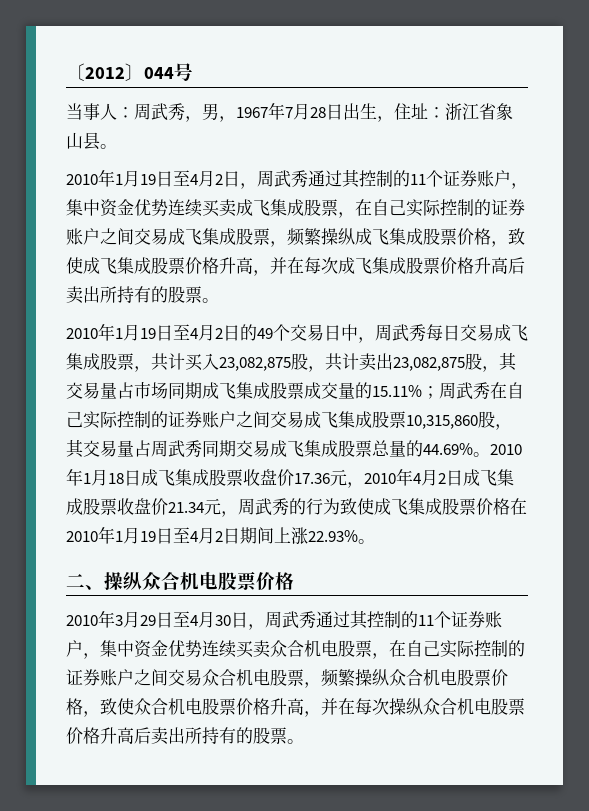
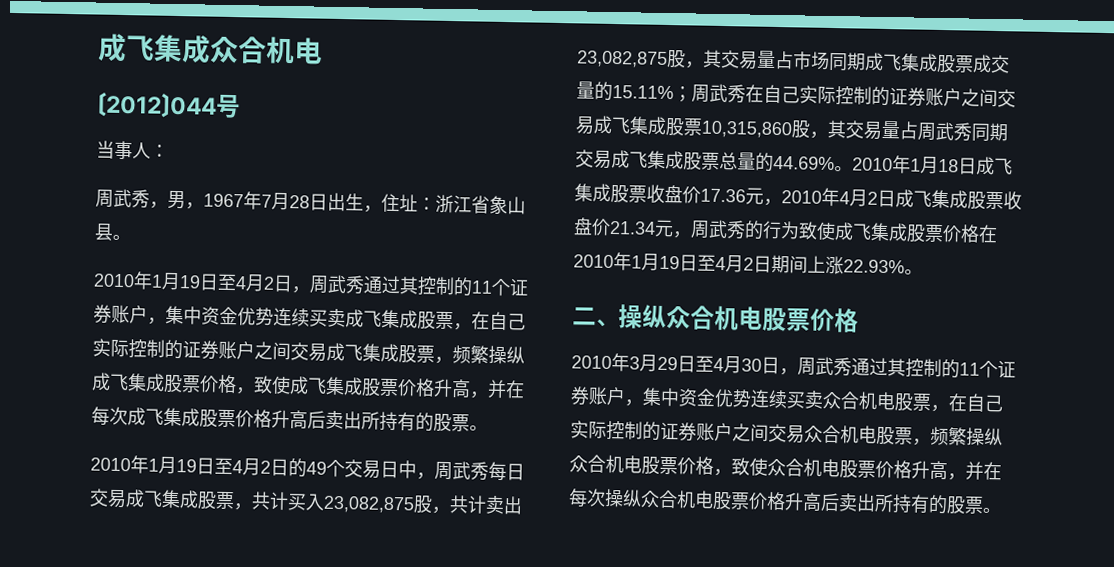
+ 成飞集成众合机电
- 当事人：周武秀，男，1967年7月28日出生，住址：浙江省象山县。
+ 当事人：
+ 周武秀，男，1967年7月28日出生，住址：浙江省象山县。

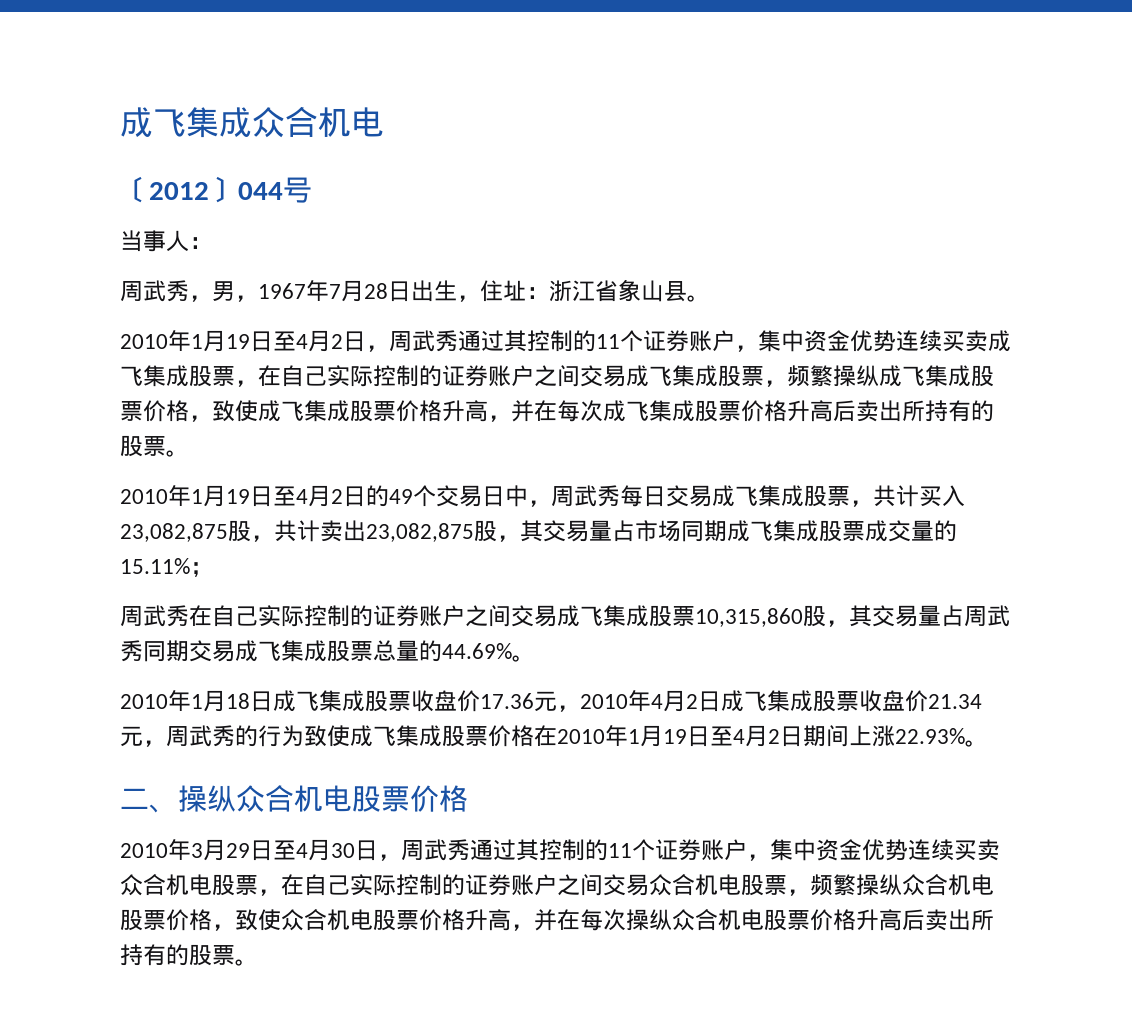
- 2010年1月19日至4月2日的49个交易日中，周武秀每日交易成飞集成股票，共计买入23,082,875股，共计卖出23,082,875股，其交易量占市场同期成飞集成股票成交量的15.11%；周武秀在自己实际控制的证券账户之间交易成飞集成股票10,315,860股，其交易量占周武秀同期交易成飞集成股票总量的44.69%。2010年1月18日成飞集成股票收盘价17.36元，2010年4月2日成飞集成股票收盘价21.34元，周武秀的行为致使成飞集成股票价格在2010年1月19日至4月2日期间上涨22.93%。
+ 2010年1月19日至4月2日的49个交易日中，周武秀每日交易成飞集成股票，共计买入23,082,875股，共计卖出23,082,875股，其交易量占市场同期成飞集成股票成交量的15.11%；
+ 周武秀在自己实际控制的证券账户之间交易成飞集成股票10,315,860股，其交易量占周武秀同期交易成飞集成股票总量的44.69%。
+ 2010年1月18日成飞集成股票收盘价17.36元，2010年4月2日成飞集成股票收盘价21.34元，周武秀的行为致使成飞集成股票价格在2010年1月19日至4月2日期间上涨22.93%。

